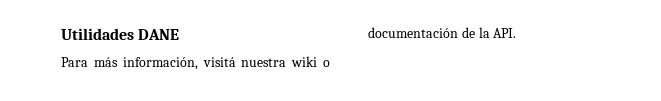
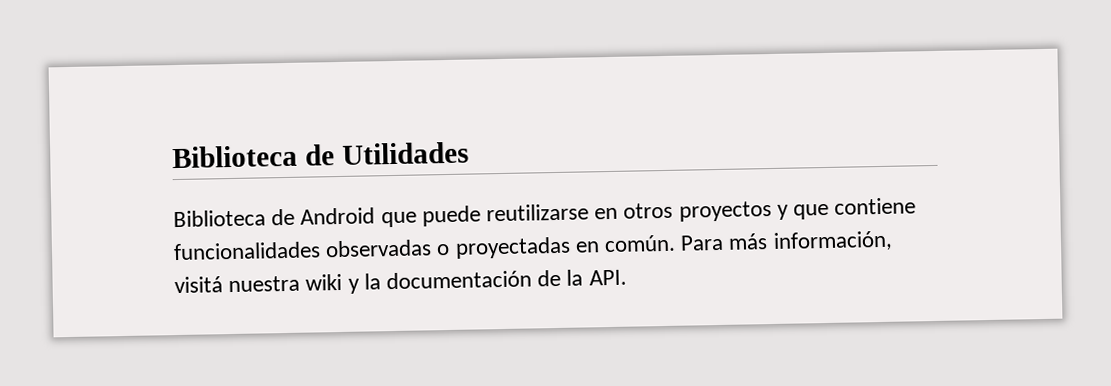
- Utilidades DANE
- Para más información, visitá nuestra wiki o documentación de la API.
+ Biblioteca de Utilidades
+ Biblioteca de Android que puede reutilizarse en otros proyectos y que contiene funcionalidades observadas o proyectadas en común. Para más información, visitá nuestra wiki y la documentación de la API.

